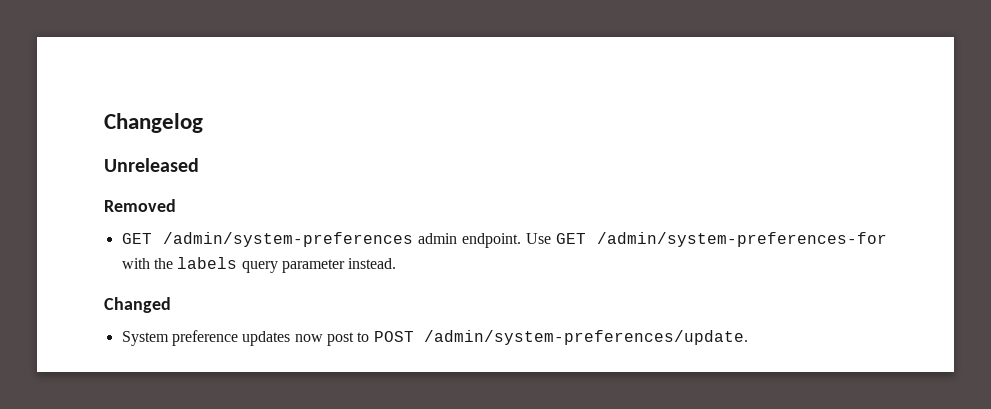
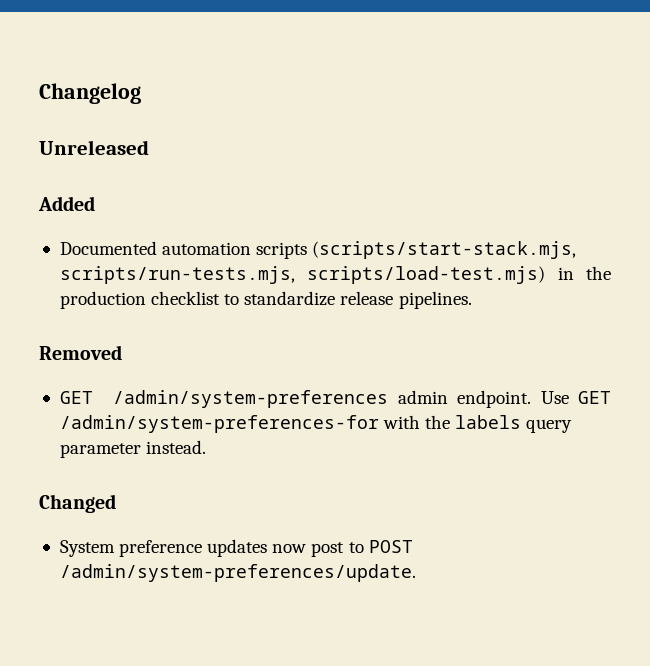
+ Added
+ Documented automation scripts (scripts/start-stack.mjs, scripts/run-tests.mjs, scripts/load-test.mjs) in the production checklist to standardize release pipelines.

